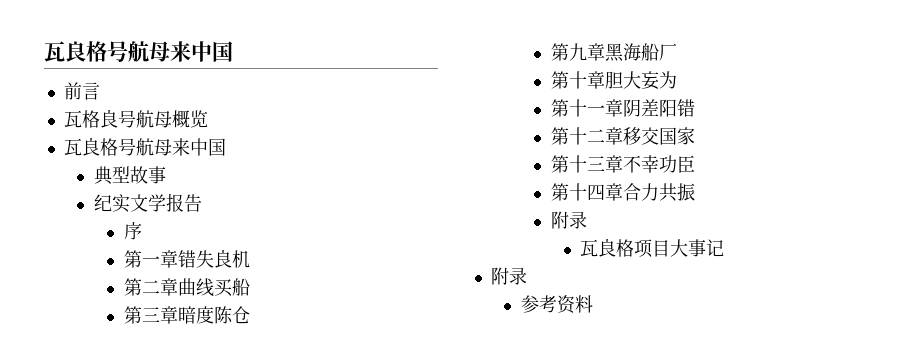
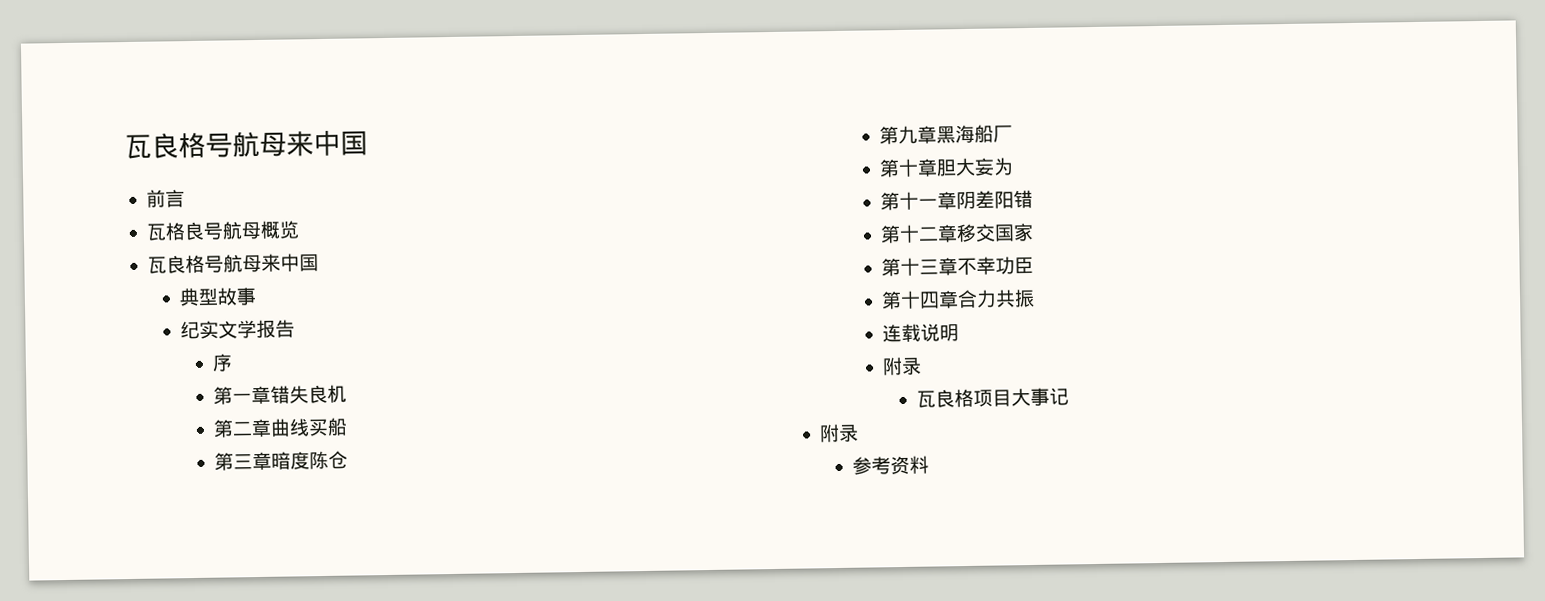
+ 连载说明

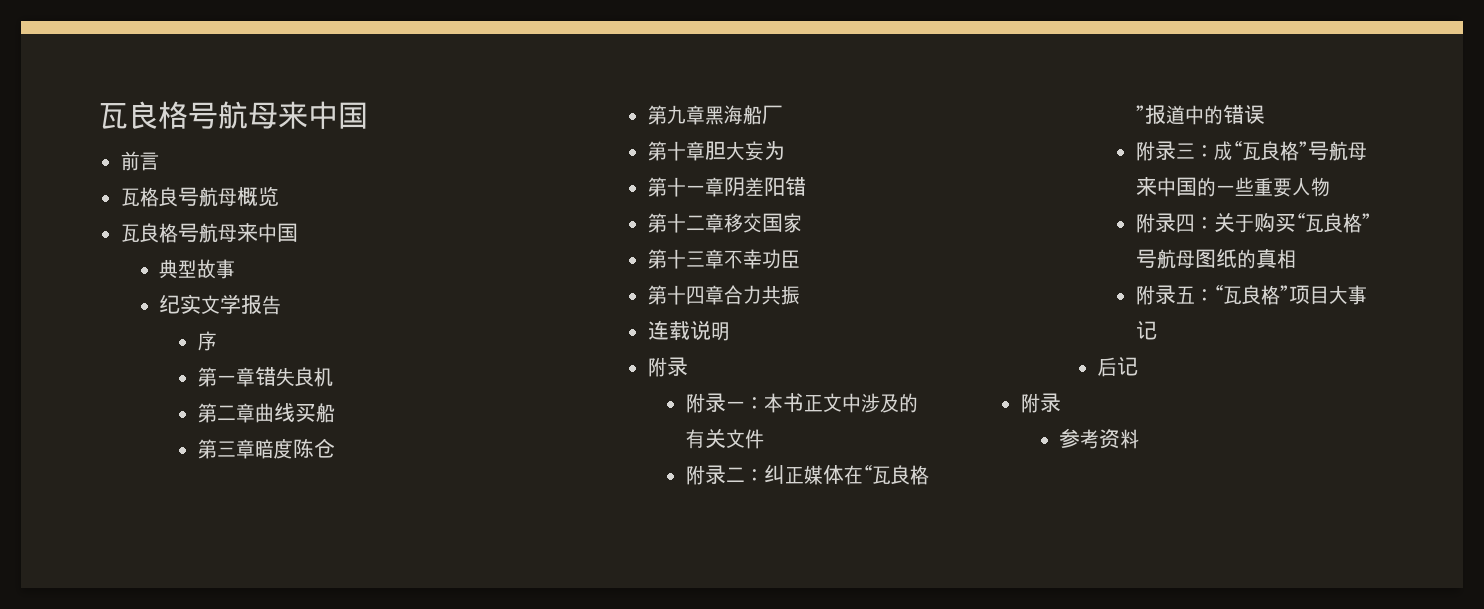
- 瓦良格项目大事记
+ 附录一：本书正文中涉及的有关文件
+ 附录二：纠正媒体在“瓦良格”报道中的错误
+ 附录三：成“瓦良格”号航母来中国的一些重要人物
+ 附录四：关于购买“瓦良格”号航母图纸的真相
+ 附录五：“瓦良格”项目大事记
+ 后记

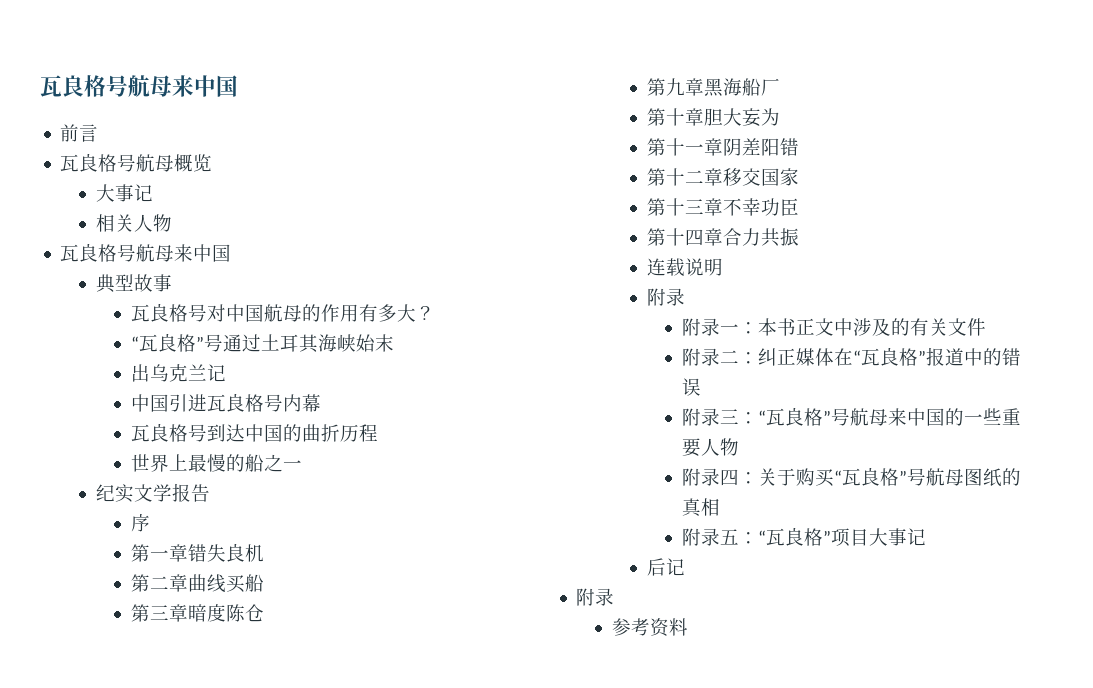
- 瓦格良号航母概览
+ 瓦良格号航母概览
+ 大事记
+ 相关人物
+ 瓦良格号对中国航母的作用有多大？
+ “瓦良格”号通过土耳其海峡始末
+ 出乌克兰记
+ 中国引进瓦良格号内幕
+ 瓦良格号到达中国的曲折历程
+ 世界上最慢的船之一
- 附录三：成“瓦良格”号航母来中国的一些重要人物
+ 附录三：“瓦良格”号航母来中国的一些重要人物

